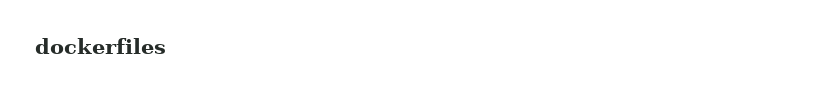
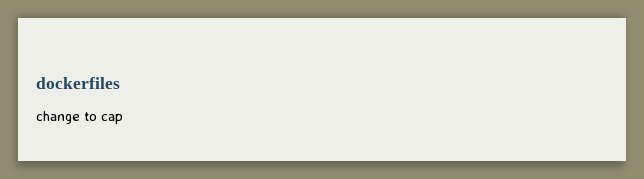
+ change to cap

